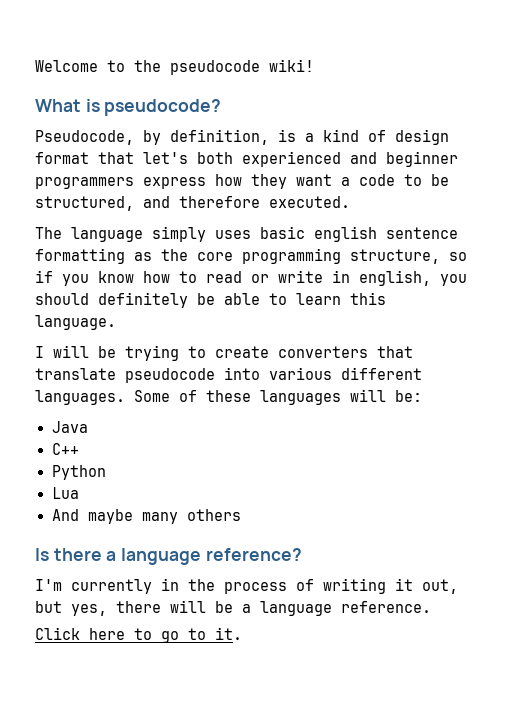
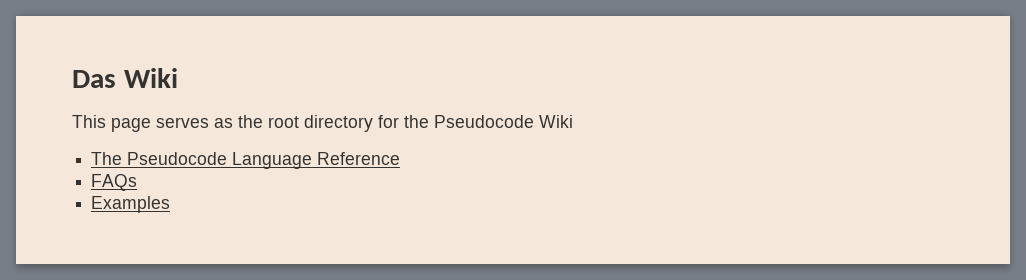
- Welcome to the pseudocode wiki!
- What is pseudocode?
- Pseudocode, by definition, is a kind of design format that let's both experienced and beginner programmers express how they want a code to be structured, and therefore executed.
- The language simply uses basic english sentence formatting as the core programming structure, so if you know how to read or write in english, you should definitely be able to learn this language.
- I will be trying to create converters that translate pseudocode into various different languages. Some of these languages will be:
- Java
- C++
- Python
- Lua
- And maybe many others
- Is there a language reference?
- I'm currently in the process of writing it out, but yes, there will be a language reference.
- Click here to go to it.
+ Das Wiki
+ This page serves as the root directory for the Pseudocode Wiki
+ The Pseudocode Language Reference
+ FAQs
+ Examples

